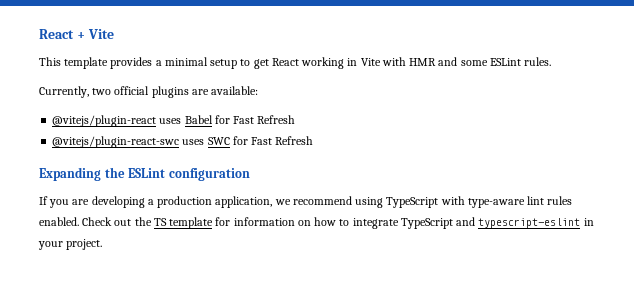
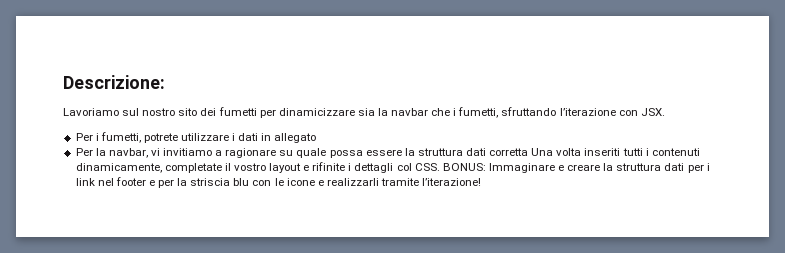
- React + Vite
- This template provides a minimal setup to get React working in Vite with HMR and some ESLint rules.
- Currently, two official plugins are available:
- @vitejs/plugin-react uses Babel for Fast Refresh
- @vitejs/plugin-react-swc uses SWC for Fast Refresh
- Expanding the ESLint configuration
- If you are developing a production application, we recommend using TypeScript with type-aware lint rules enabled. Check out the TS template for information on how to integrate TypeScript and typescript-eslint in your project.
+ Descrizione:
+ Lavoriamo sul nostro sito dei fumetti per dinamicizzare sia la navbar che i fumetti, sfruttando l’iterazione con JSX.
+ Per i fumetti, potrete utilizzare i dati in allegato
+ Per la navbar, vi invitiamo a ragionare su quale possa essere la struttura dati corretta Una volta inseriti tutti i contenuti dinamicamente, completate il vostro layout e rifinite i dettagli col CSS. BONUS: Immaginare e creare la struttura dati per i link nel footer e per la striscia blu con le icone e realizzarli tramite l’iterazione!

